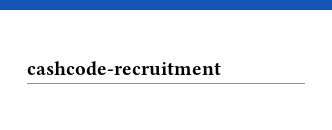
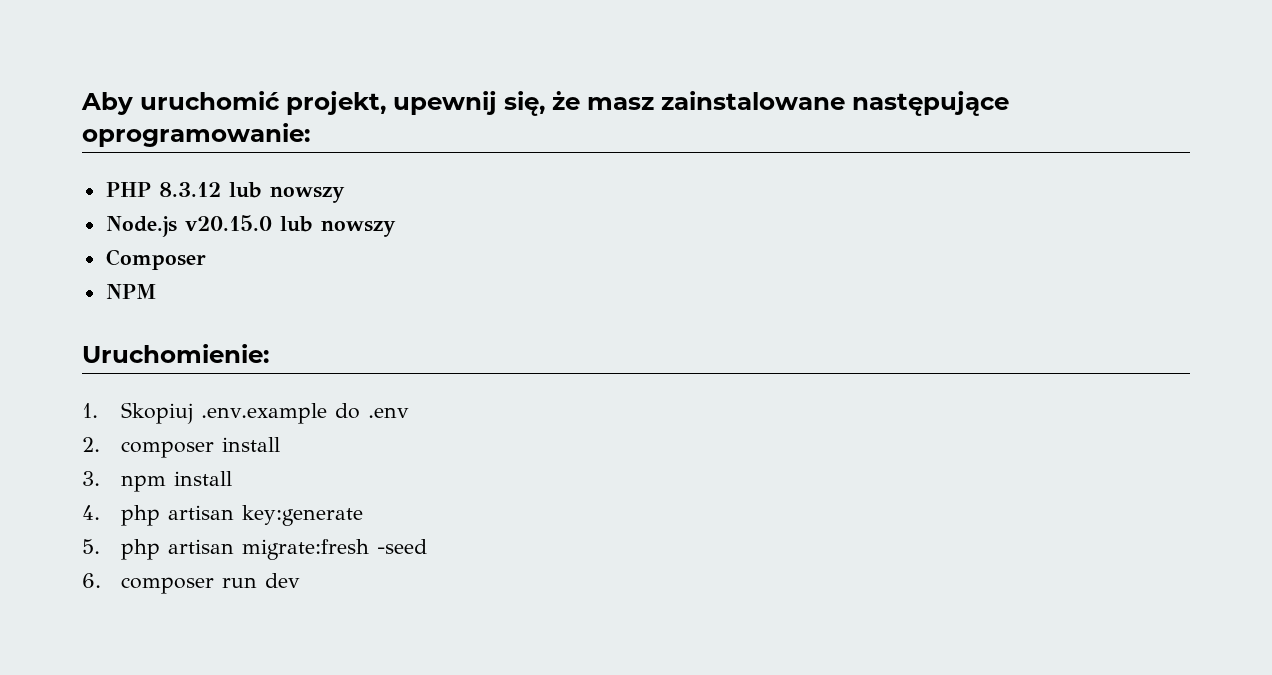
- cashcode-recruitment
+ Aby uruchomić projekt, upewnij się, że masz zainstalowane następujące oprogramowanie:
+ PHP 8.3.12 lub nowszy
+ Node.js v20.15.0 lub nowszy
+ Composer
+ NPM
+ Uruchomienie:
+ 1. Skopiuj .env.example do .env
+ 2. composer install
+ 3. npm install
+ 4. php artisan key:generate
+ 5. php artisan migrate:fresh -seed
+ 6. composer run dev

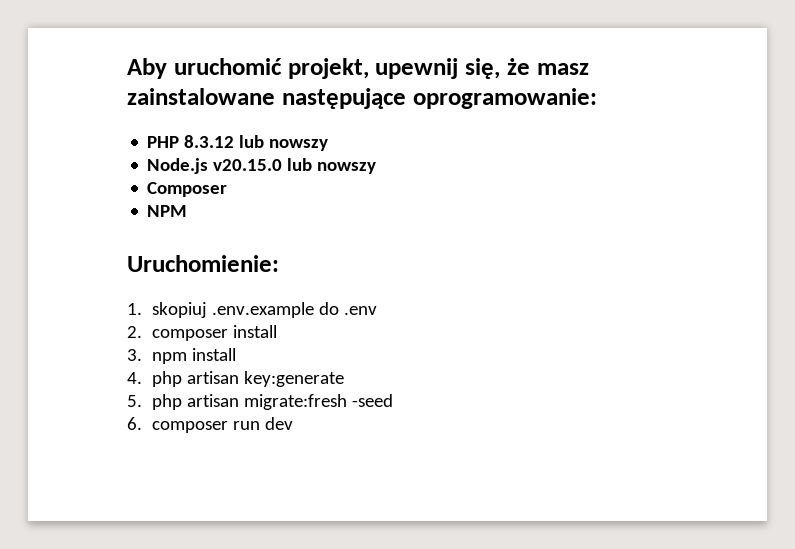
- 1. Skopiuj .env.example do .env
+ 1. skopiuj .env.example do .env

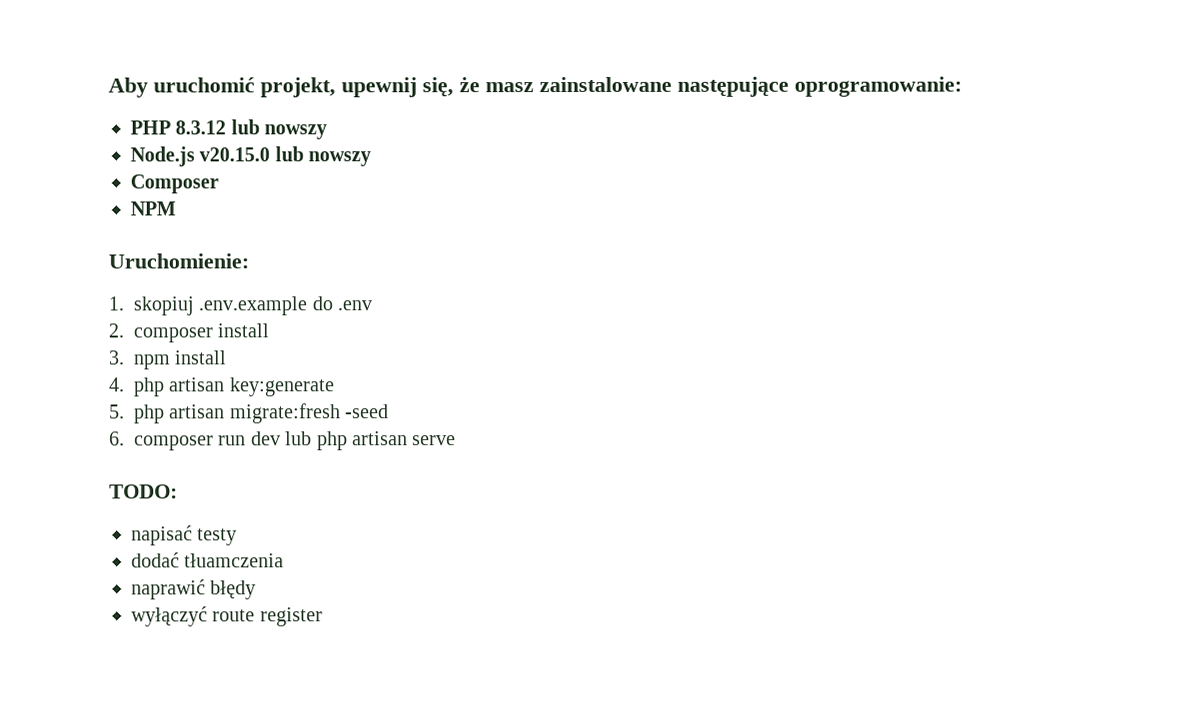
- 6. composer run dev
+ 6. composer run dev lub php artisan serve
+ TODO:
+ napisać testy
+ dodać tłuamczenia
+ naprawić błędy
+ wyłączyć route register

